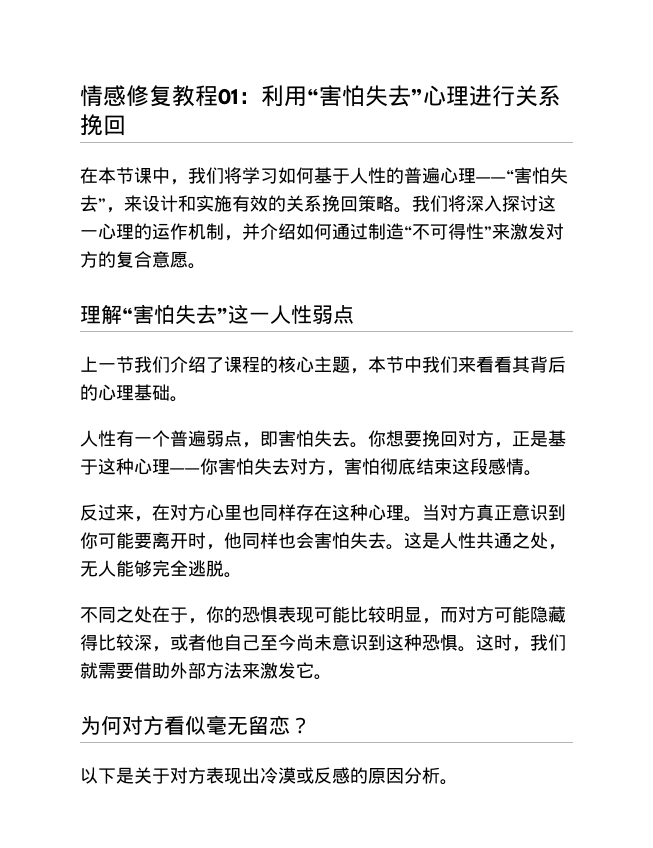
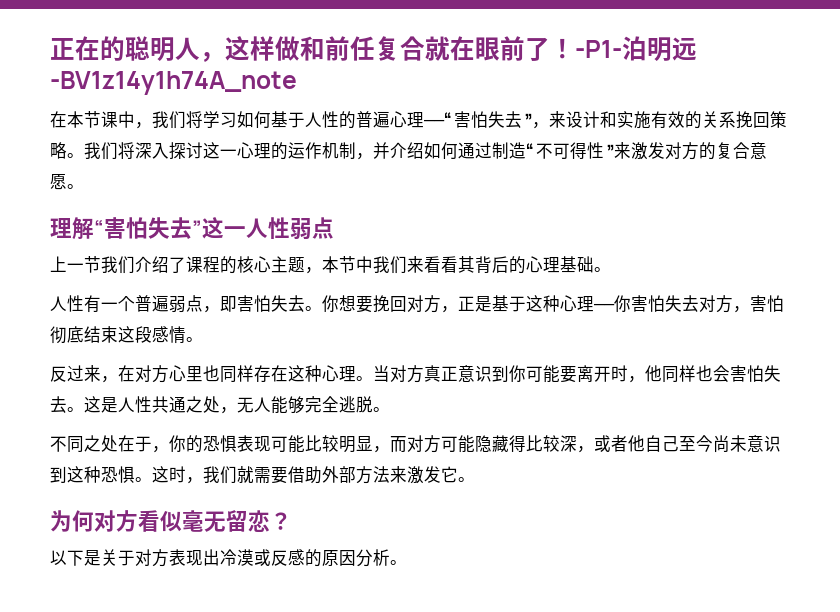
- 情感修复教程01：利用“害怕失去”心理进行关系挽回
+ 正在的聪明人，这样做和前任复合就在眼前了！-P1-泊明远-BV1z14y1h74A_note

